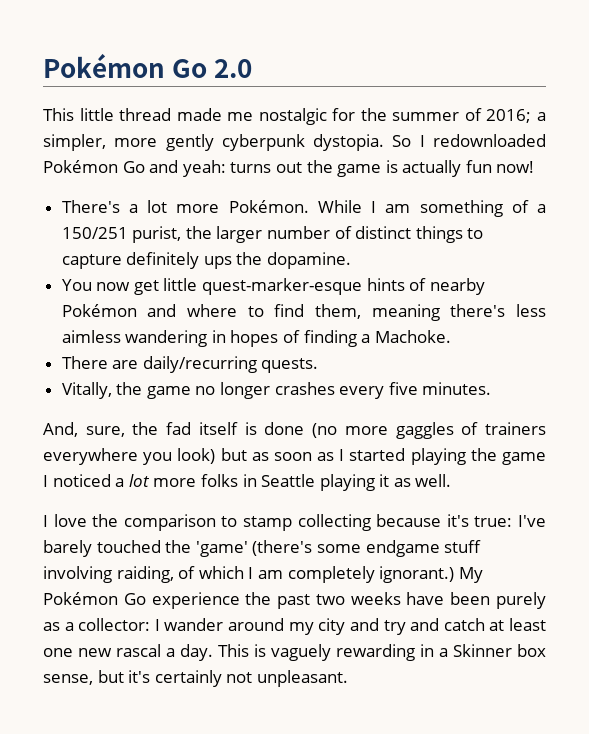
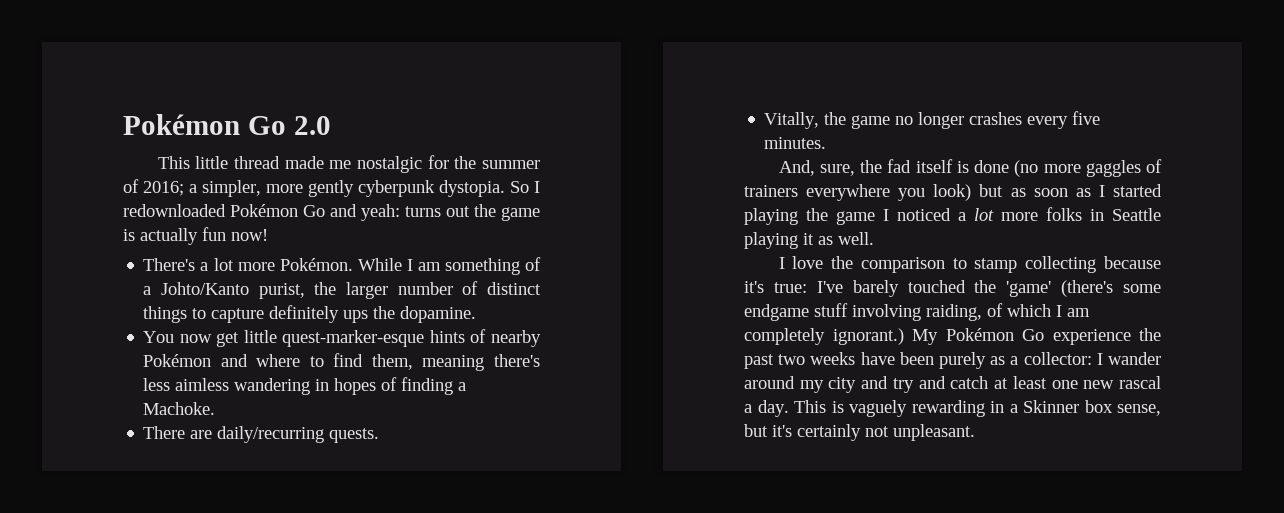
- While I am something of a 150/251 purist, the larger number of distinct things to capture definitely ups the dopamine.
+ While I am something of a Johto/Kanto purist, the larger number of distinct things to capture definitely ups the dopamine.

